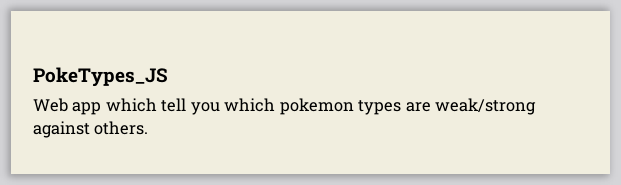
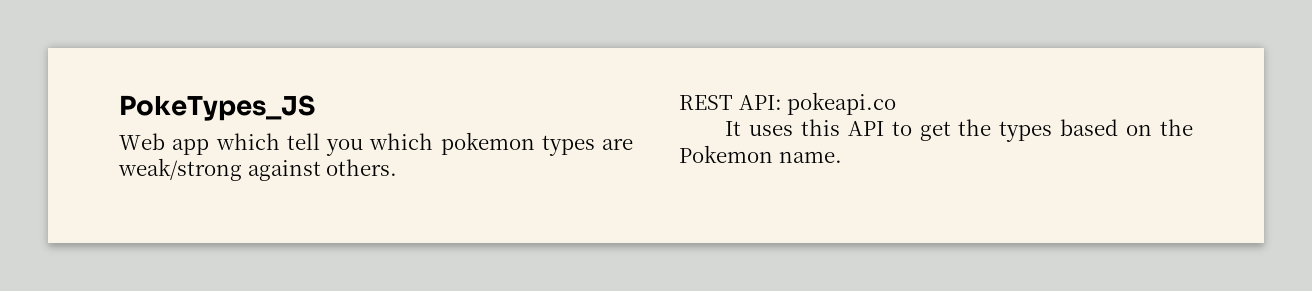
+ REST API: pokeapi.co
+ It uses this API to get the types based on the Pokemon name.

